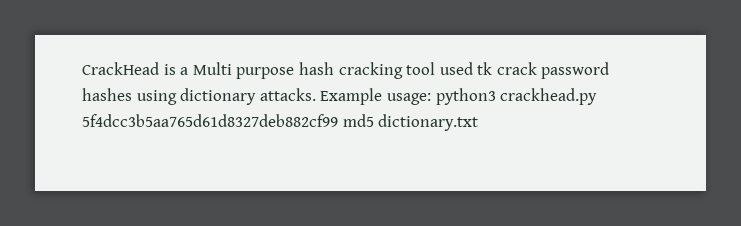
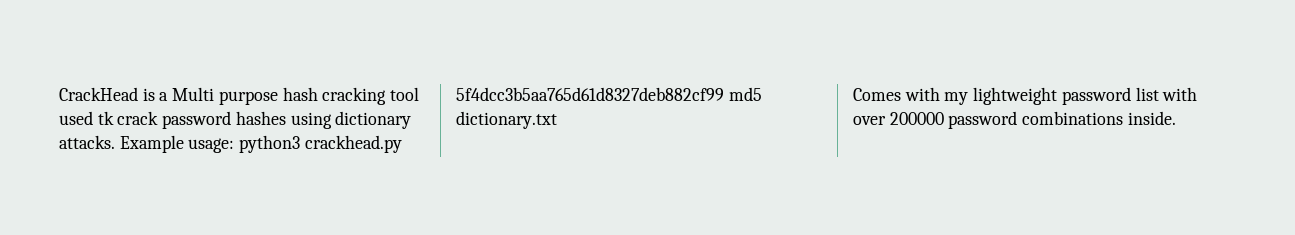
+ Comes with my lightweight password list with over 200000 password combinations inside.

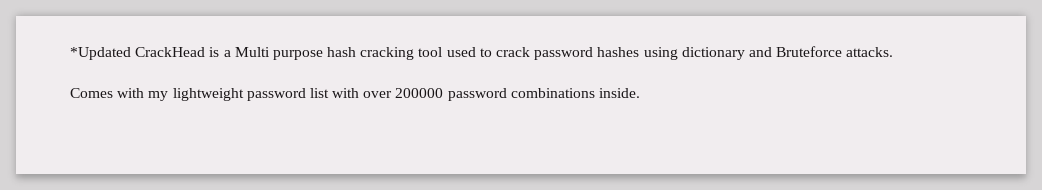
- CrackHead is a Multi purpose hash cracking tool used tk crack password hashes using dictionary attacks. Example usage: python3 crackhead.py 5f4dcc3b5aa765d61d8327deb882cf99 md5 dictionary.txt
+ *Updated CrackHead is a Multi purpose hash cracking tool used to crack password hashes using dictionary and Bruteforce attacks.

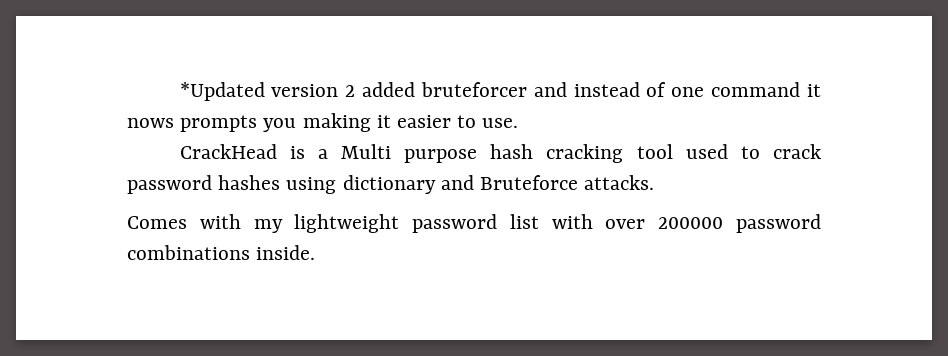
- *Updated CrackHead is a Multi purpose hash cracking tool used to crack password hashes using dictionary and Bruteforce attacks.
+ *Updated version 2 added bruteforcer and instead of one command it nows prompts you making it easier to use.
+ CrackHead is a Multi purpose hash cracking tool used to crack password hashes using dictionary and Bruteforce attacks.

